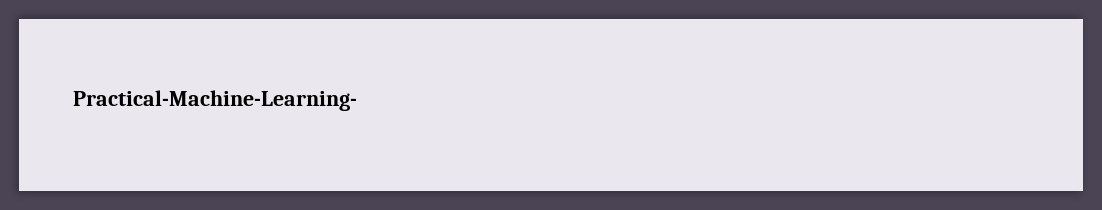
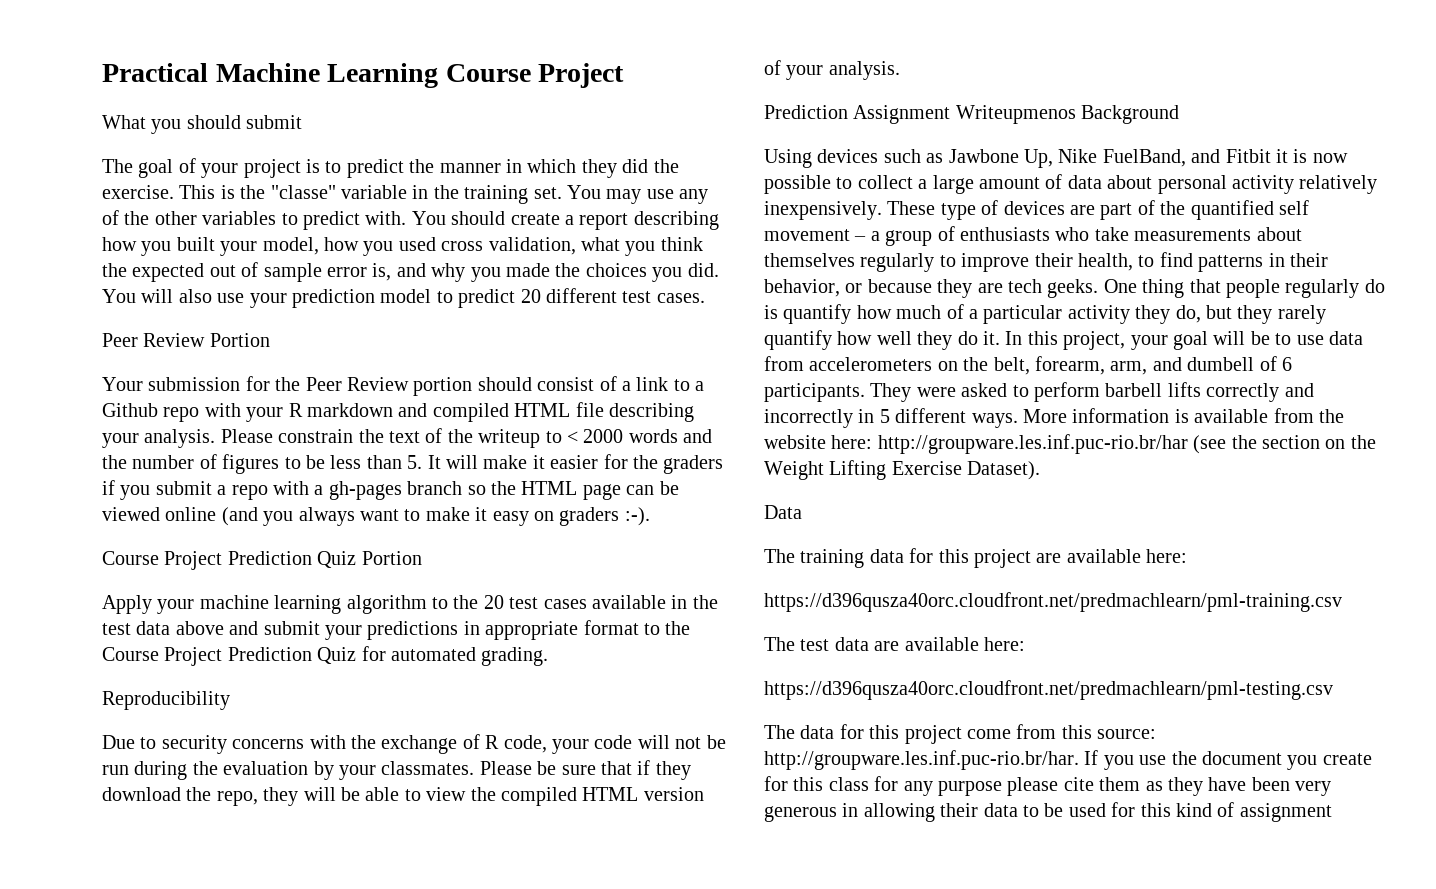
- Practical-Machine-Learning-
+ Practical Machine Learning Course Project
+ What you should submit
+ The goal of your project is to predict the manner in which they did the exercise. This is the "classe" variable in the training set. You may use any of the other variables to predict with. You should create a report describing how you built your model, how you used cross validation, what you think the expected out of sample error is, and why you made the choices you did. You will also use your prediction model to predict 20 different test cases.
+ Peer Review Portion
+ Your submission for the Peer Review portion should consist of a link to a Github repo with your R markdown and compiled HTML file describing your analysis. Please constrain the text of the writeup to < 2000 words and the number of figures to be less than 5. It will make it easier for the graders if you submit a repo with a gh-pages branch so the HTML page can be viewed online (and you always want to make it easy on graders :-).
+ Course Project Prediction Quiz Portion
+ Apply your machine learning algorithm to the 20 test cases available in the test data above and submit your predictions in appropriate format to the Course Project Prediction Quiz for automated grading.
+ Reproducibility
+ Due to security concerns with the exchange of R code, your code will not be run during the evaluation by your classmates. Please be sure that if they download the repo, they will be able to view the compiled HTML version of your analysis.
+ Prediction Assignment Writeupmenos Background
+ Using devices such as Jawbone Up, Nike FuelBand, and Fitbit it is now possible to collect a large amount of data about personal activity relatively inexpensively. These type of devices are part of the quantified self movement – a group of enthusiasts who take measurements about themselves regularly to improve their health, to find patterns in their behavior, or because they are tech geeks. One thing that people regularly do is quantify how much of a particular activity they do, but they rarely quantify how well they do it. In this project, your goal will be to use data from accelerometers on the belt, forearm, arm, and dumbell of 6 participants. They were asked to perform barbell lifts correctly and incorrectly in 5 different ways. More information is available from the website here: http://groupware.les.inf.puc-rio.br/har (see the section on the Weight Lifting Exercise Dataset).
+ Data
+ The training data for this project are available here:
+ https://d396qusza40orc.cloudfront.net/predmachlearn/pml-training.csv
+ The test data are available here:
+ https://d396qusza40orc.cloudfront.net/predmachlearn/pml-testing.csv
+ The data for this project come from this source: http://groupware.les.inf.puc-rio.br/har. If you use the document you create for this class for any purpose please cite them as they have been very generous in allowing their data to be used for this kind of assignment

